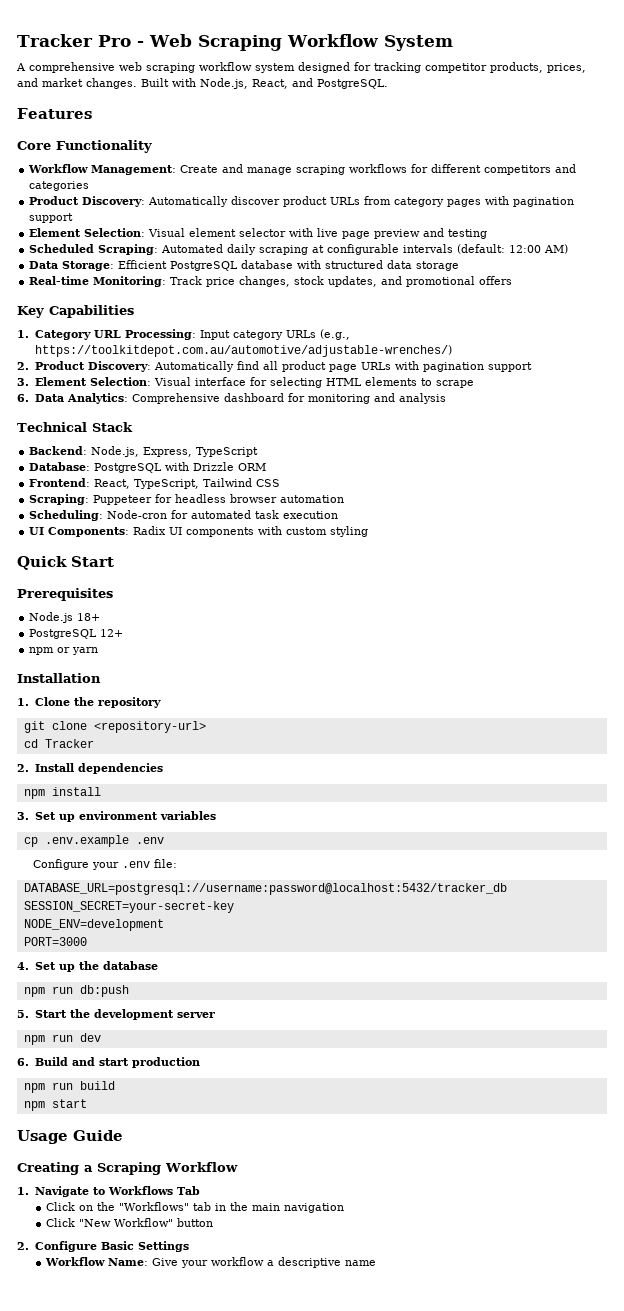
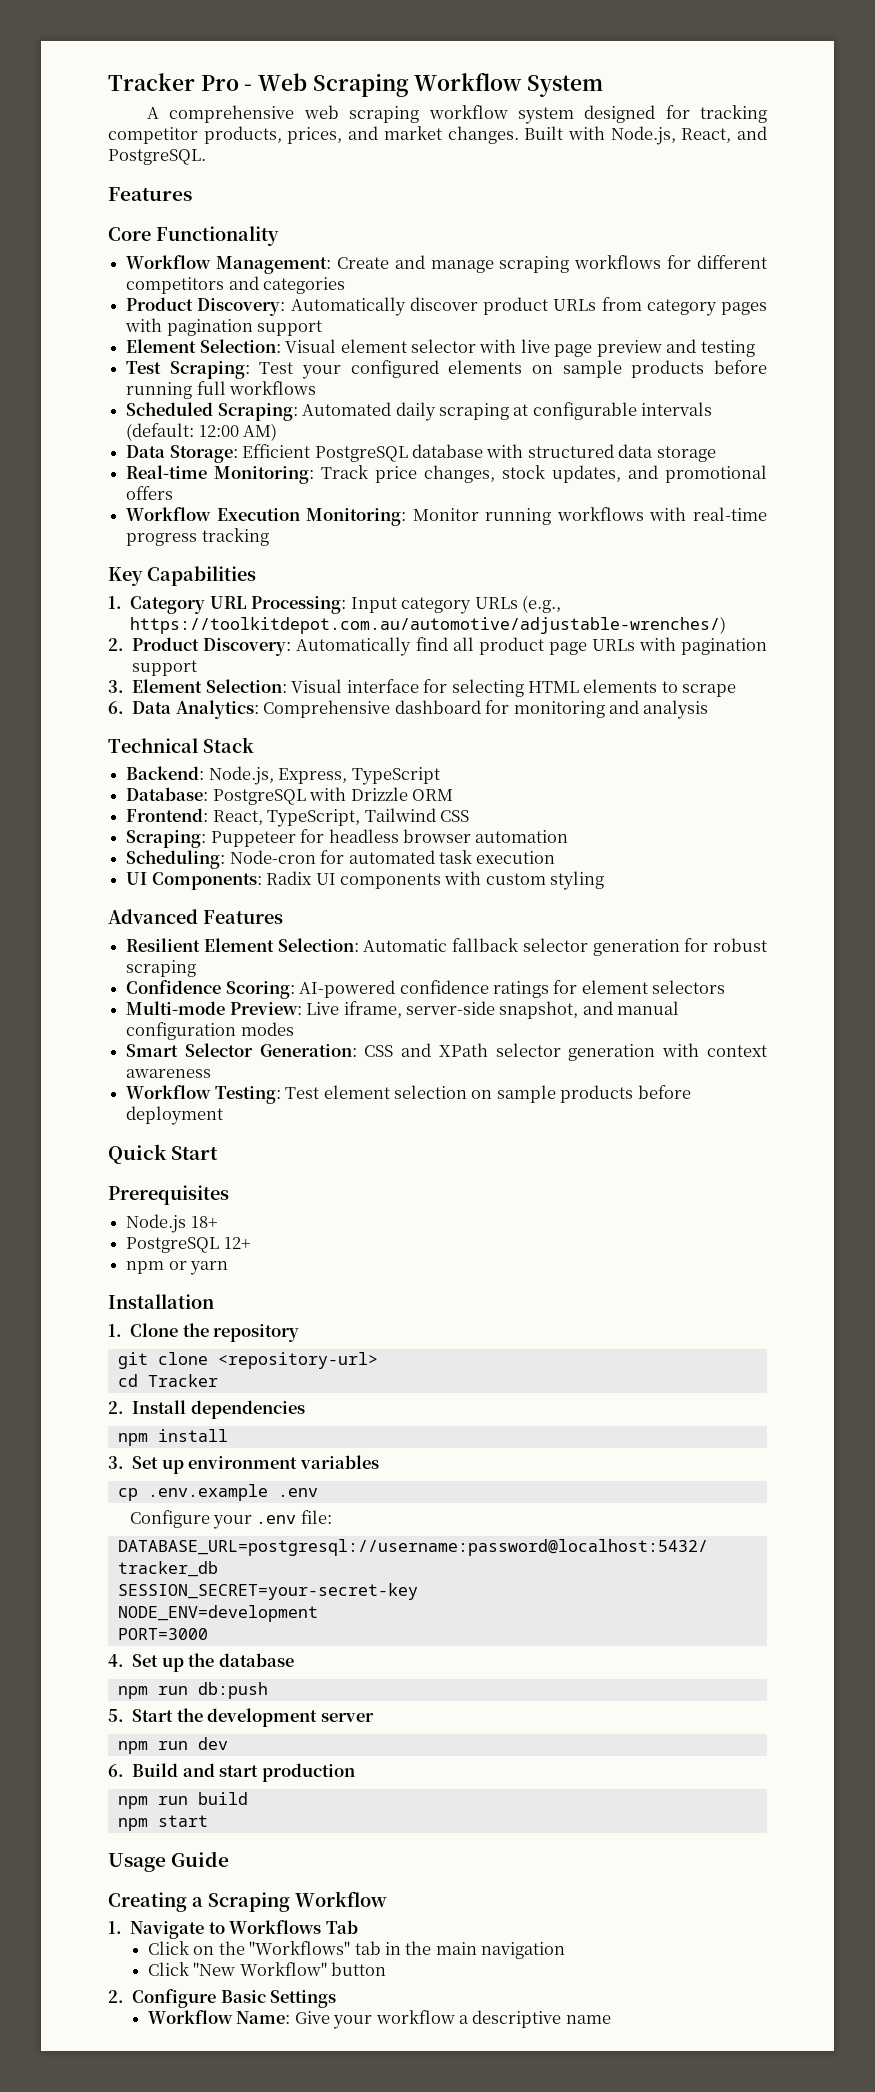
+ Test Scraping: Test your configured elements on sample products before running full workflows
+ Workflow Execution Monitoring: Monitor running workflows with real-time progress tracking
+ Advanced Features
+ Resilient Element Selection: Automatic fallback selector generation for robust scraping
+ Confidence Scoring: AI-powered confidence ratings for element selectors
+ Multi-mode Preview: Live iframe, server-side snapshot, and manual configuration modes
+ Smart Selector Generation: CSS and XPath selector generation with context awareness
+ Workflow Testing: Test element selection on sample products before deployment

